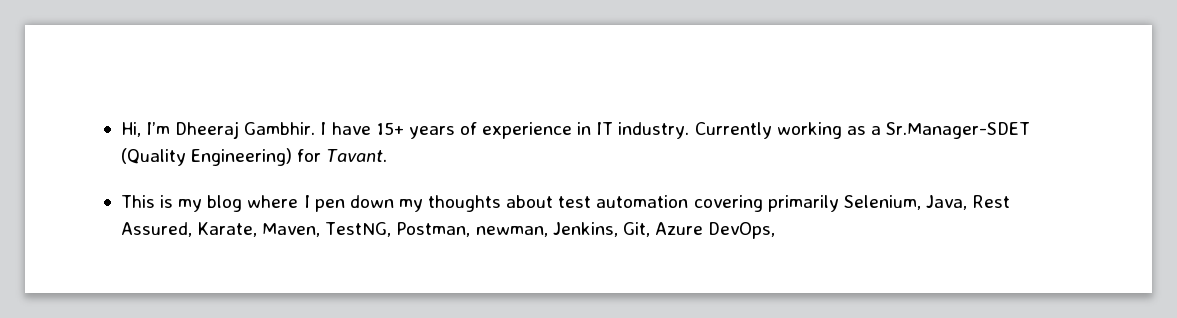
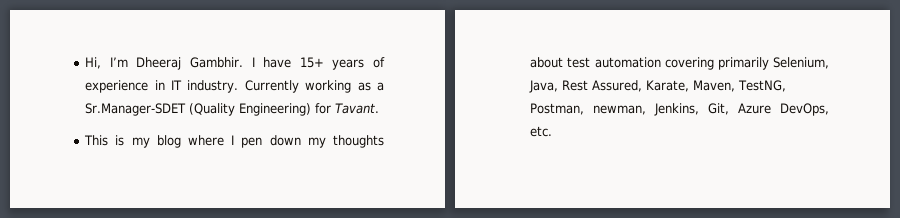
- This is my blog where I pen down my thoughts about test automation covering primarily Selenium, Java, Rest Assured, Karate, Maven, TestNG, Postman, newman, Jenkins, Git, Azure DevOps,
+ This is my blog where I pen down my thoughts about test automation covering primarily Selenium, Java, Rest Assured, Karate, Maven, TestNG, Postman, newman, Jenkins, Git, Azure DevOps, etc.

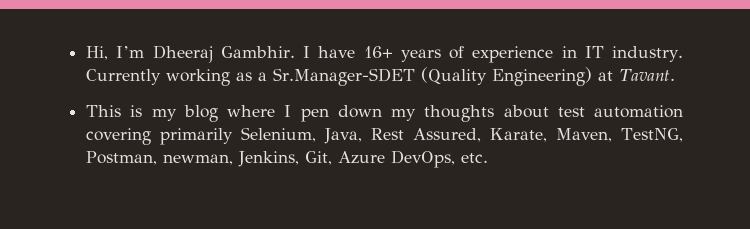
- I have 15+ years of experience in IT industry.
+ I have 16+ years of experience in IT industry.
- Currently working as a Sr.Manager-SDET (Quality Engineering) for Tavant.
+ Currently working as a Sr.Manager-SDET (Quality Engineering) at Tavant.

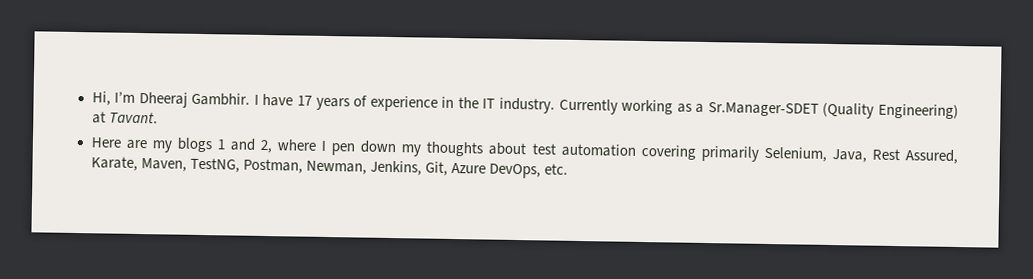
- I have 16+ years of experience in IT industry.
+ I have 17 years of experience in the IT industry.
- This is my blog where I pen down my thoughts about test automation covering primarily Selenium, Java, Rest Assured, Karate, Maven, TestNG, Postman, newman, Jenkins, Git, Azure DevOps, etc.
+ Here are my blogs 1 and 2, where I pen down my thoughts about test automation covering primarily Selenium, Java, Rest Assured, Karate, Maven, TestNG, Postman, Newman, Jenkins, Git, Azure DevOps, etc.

